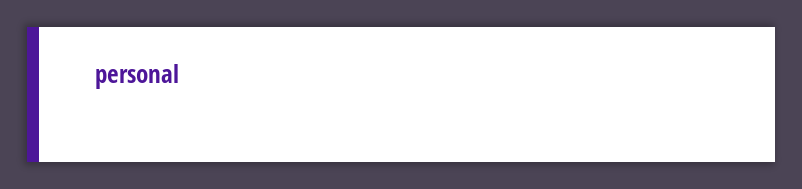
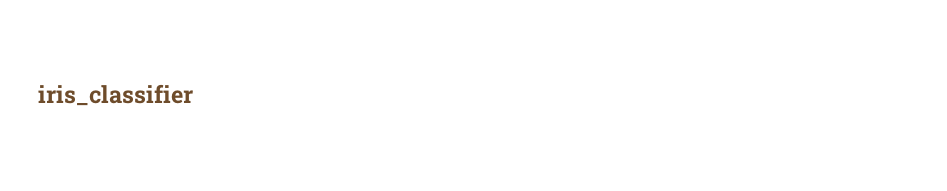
- personal
+ iris_classifier

